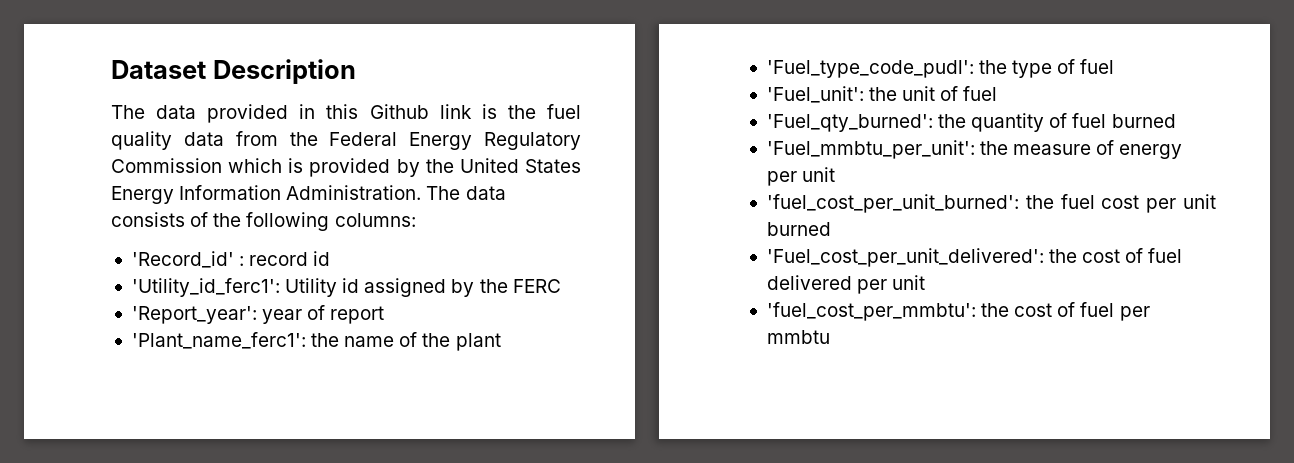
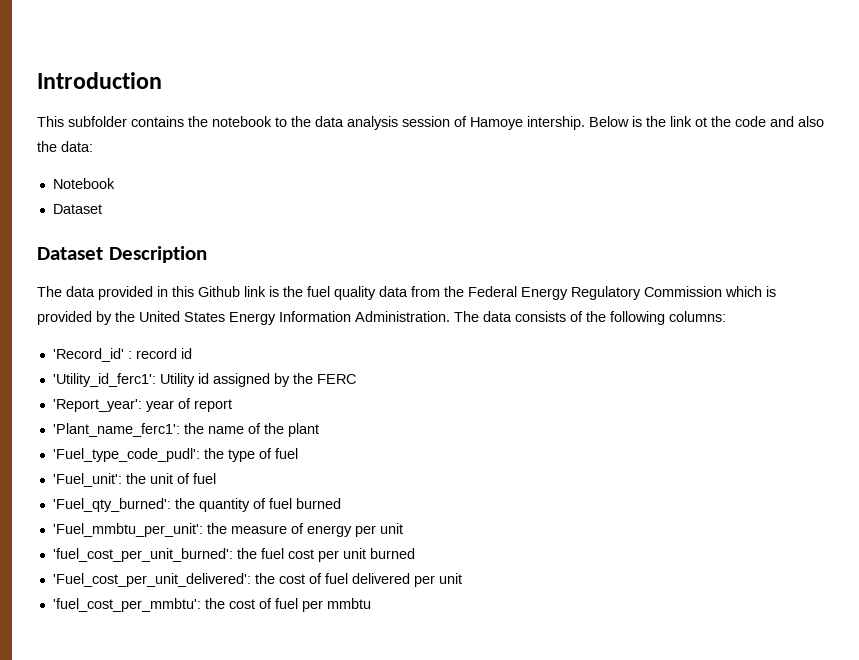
+ Introduction
+ This subfolder contains the notebook to the data analysis session of Hamoye intership. Below is the link ot the code and also the data:
+ Notebook
+ Dataset

